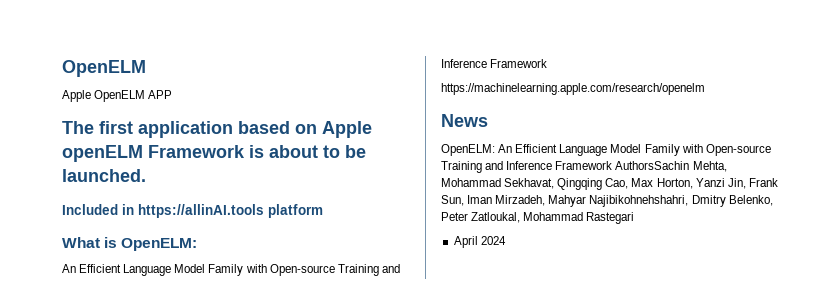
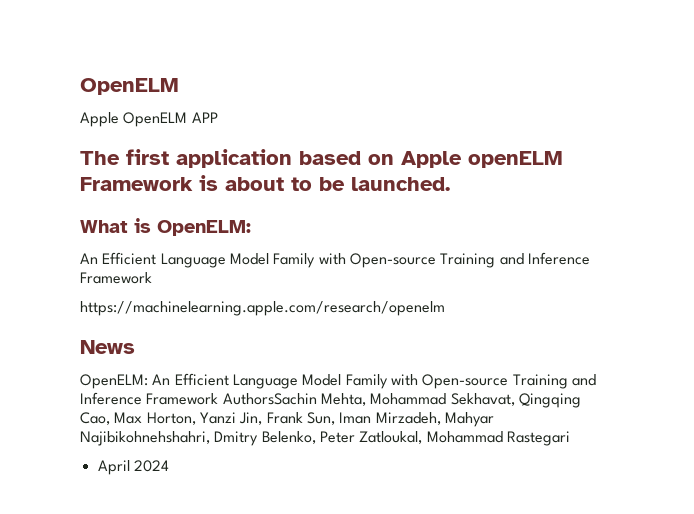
- Included in https://allinAI.tools platform

